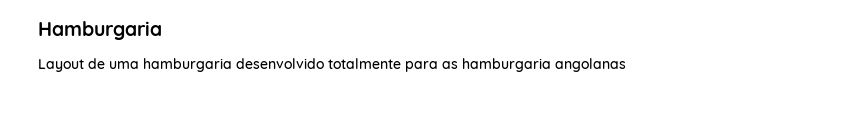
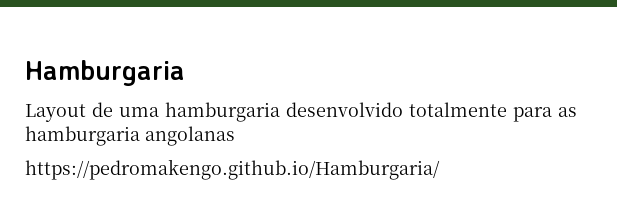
+ https://pedromakengo.github.io/Hamburgaria/

